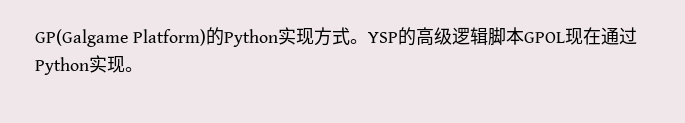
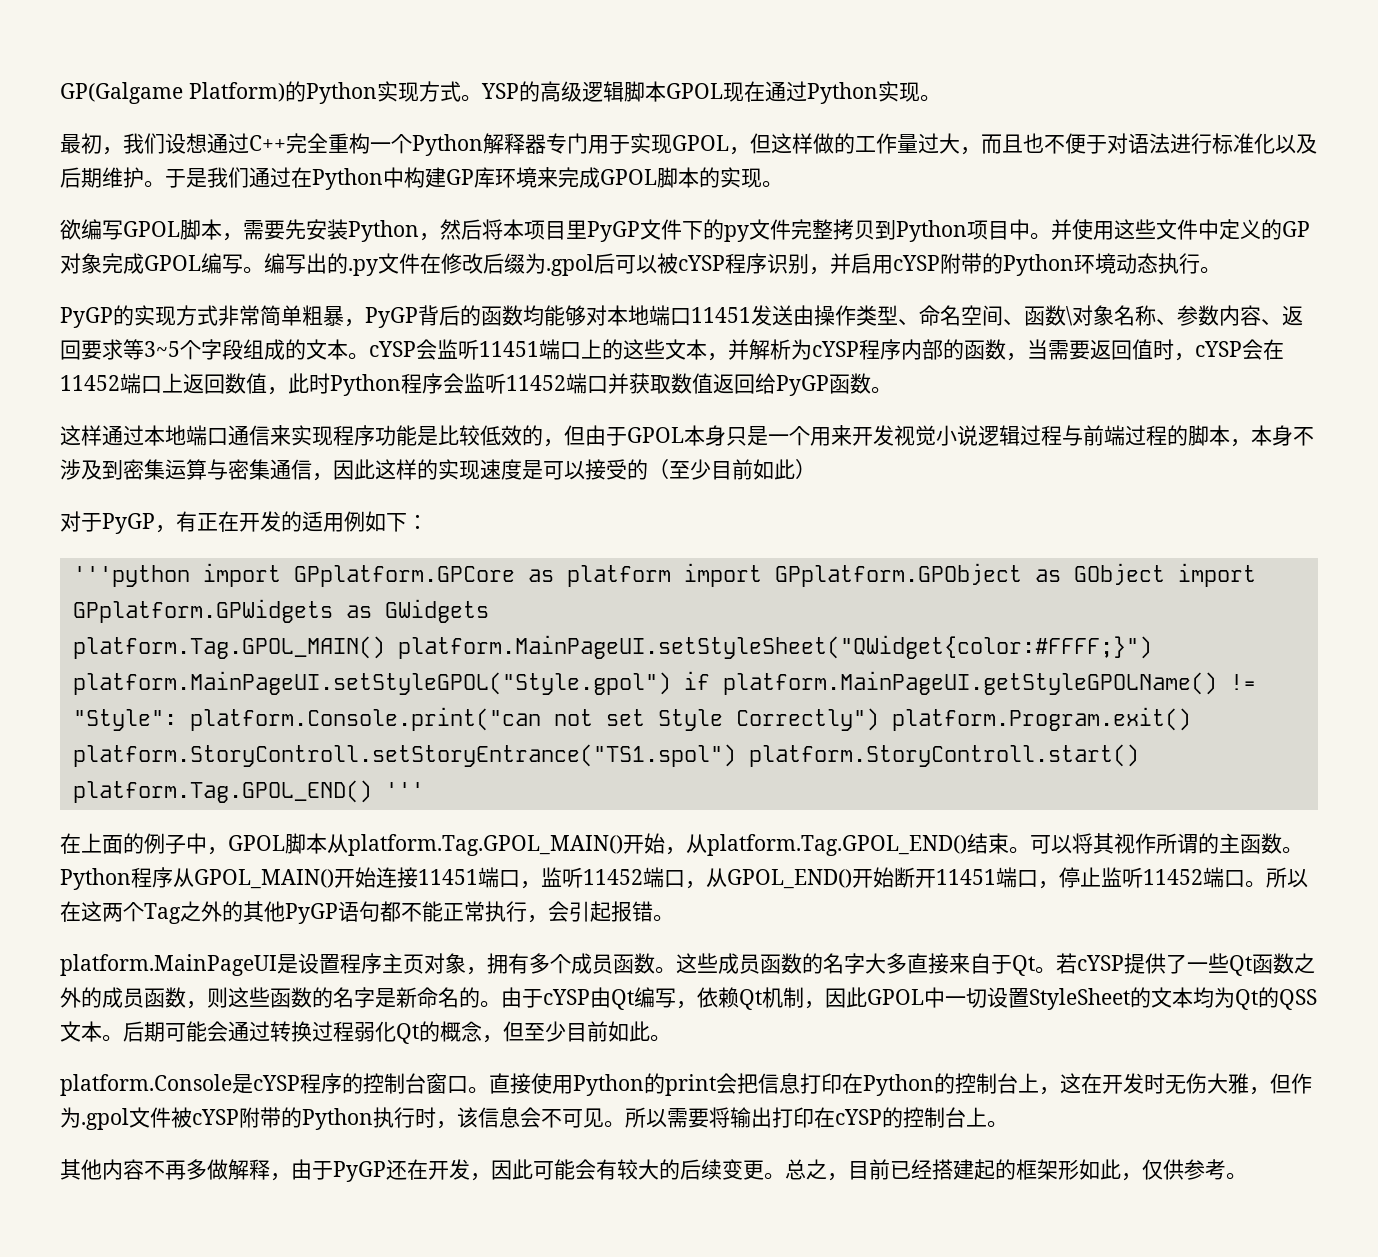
+ 最初，我们设想通过C++完全重构一个Python解释器专门用于实现GPOL，但这样做的工作量过大，而且也不便于对语法进行标准化以及后期维护。于是我们通过在Python中构建GP库环境来完成GPOL脚本的实现。
+ 欲编写GPOL脚本，需要先安装Python，然后将本项目里PyGP文件下的py文件完整拷贝到Python项目中。并使用这些文件中定义的GP对象完成GPOL编写。编写出的.py文件在修改后缀为.gpol后可以被cYSP程序识别，并启用cYSP附带的Python环境动态执行。
+ PyGP的实现方式非常简单粗暴，PyGP背后的函数均能够对本地端口11451发送由操作类型、命名空间、函数\对象名称、参数内容、返回要求等3~5个字段组成的文本。cYSP会监听11451端口上的这些文本，并解析为cYSP程序内部的函数，当需要返回值时，cYSP会在11452端口上返回数值，此时Python程序会监听11452端口并获取数值返回给PyGP函数。
+ 这样通过本地端口通信来实现程序功能是比较低效的，但由于GPOL本身只是一个用来开发视觉小说逻辑过程与前端过程的脚本，本身不涉及到密集运算与密集通信，因此这样的实现速度是可以接受的（至少目前如此）
+ 对于PyGP，有正在开发的适用例如下：
+ '''python import GPplatform.GPCore as platform import GPplatform.GPObject as GObject import GPplatform.GPWidgets as GWidgets
+ platform.Tag.GPOL_MAIN() platform.MainPageUI.setStyleSheet("QWidget{color:#FFFF;}") platform.MainPageUI.setStyleGPOL("Style.gpol") if platform.MainPageUI.getStyleGPOLName() != "Style": platform.Console.print("can not set Style Correctly") platform.Program.exit() platform.StoryControll.setStoryEntrance("TS1.spol") platform.StoryControll.start() platform.Tag.GPOL_END() '''
+ 在上面的例子中，GPOL脚本从platform.Tag.GPOL_MAIN()开始，从platform.Tag.GPOL_END()结束。可以将其视作所谓的主函数。Python程序从GPOL_MAIN()开始连接11451端口，监听11452端口，从GPOL_END()开始断开11451端口，停止监听11452端口。所以在这两个Tag之外的其他PyGP语句都不能正常执行，会引起报错。
+ platform.MainPageUI是设置程序主页对象，拥有多个成员函数。这些成员函数的名字大多直接来自于Qt。若cYSP提供了一些Qt函数之外的成员函数，则这些函数的名字是新命名的。由于cYSP由Qt编写，依赖Qt机制，因此GPOL中一切设置StyleSheet的文本均为Qt的QSS文本。后期可能会通过转换过程弱化Qt的概念，但至少目前如此。
+ platform.Console是cYSP程序的控制台窗口。直接使用Python的print会把信息打印在Python的控制台上，这在开发时无伤大雅，但作为.gpol文件被cYSP附带的Python执行时，该信息会不可见。所以需要将输出打印在cYSP的控制台上。
+ 其他内容不再多做解释，由于PyGP还在开发，因此可能会有较大的后续变更。总之，目前已经搭建起的框架形如此，仅供参考。

